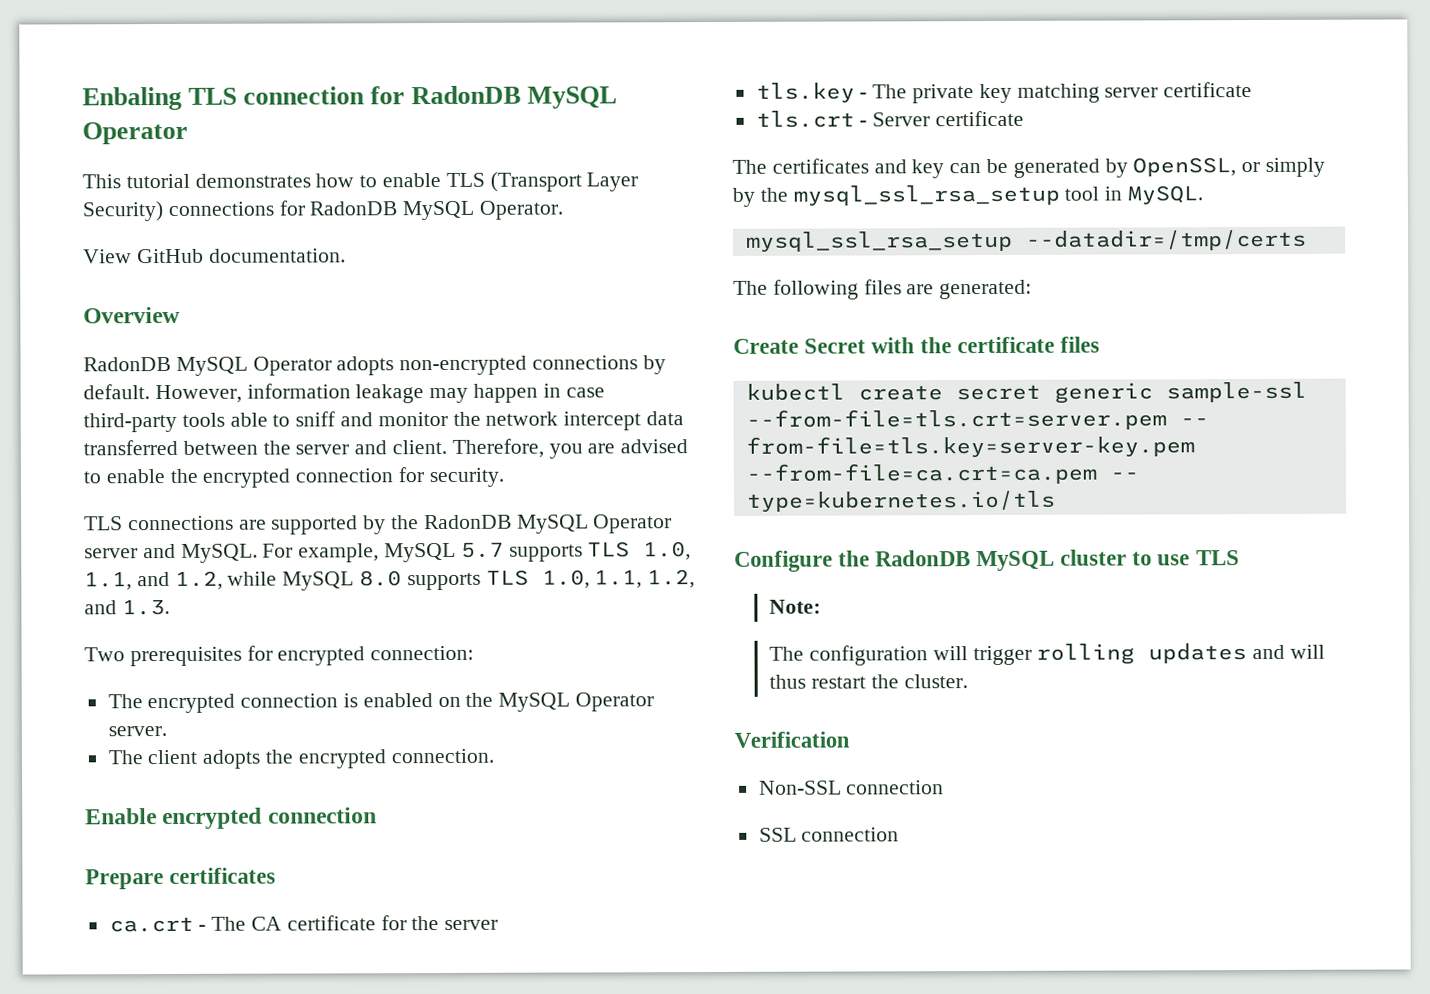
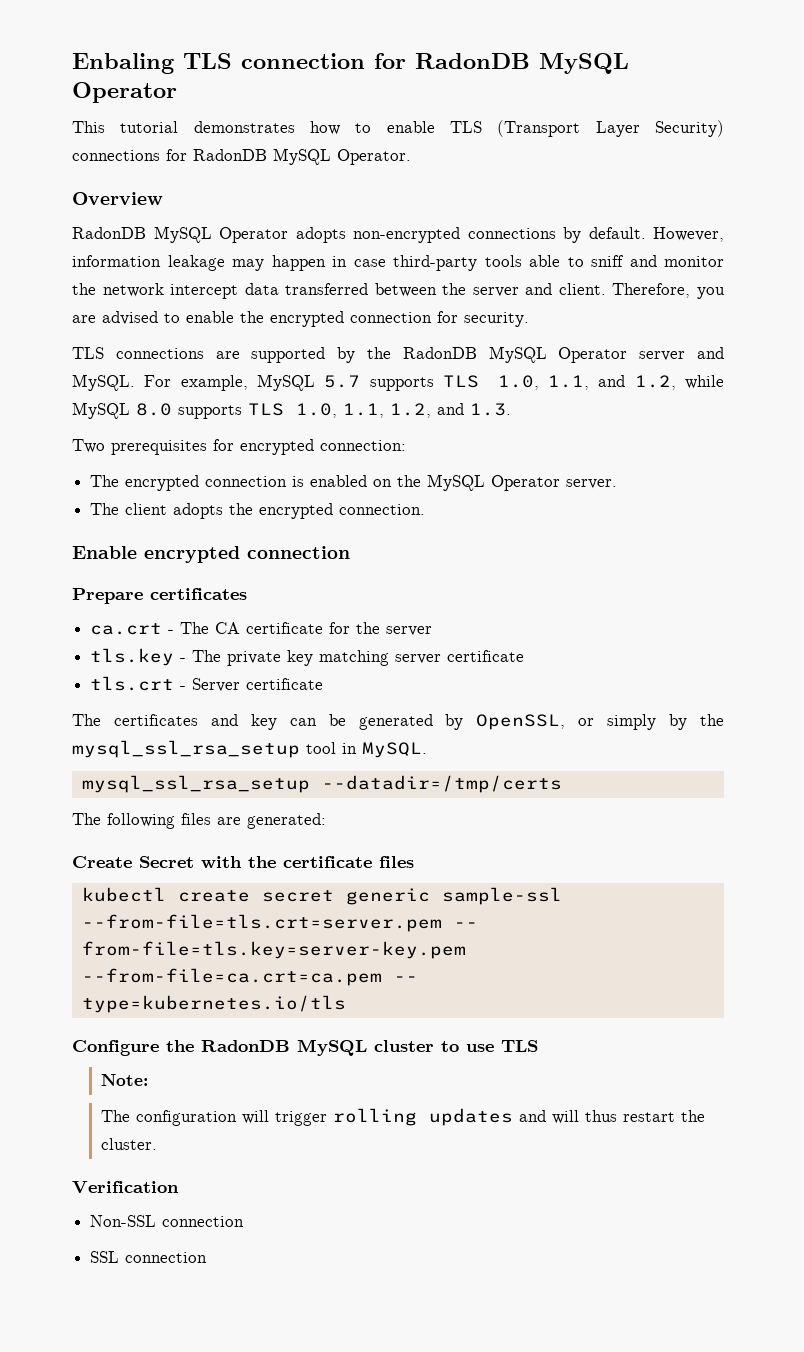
- View GitHub documentation.

